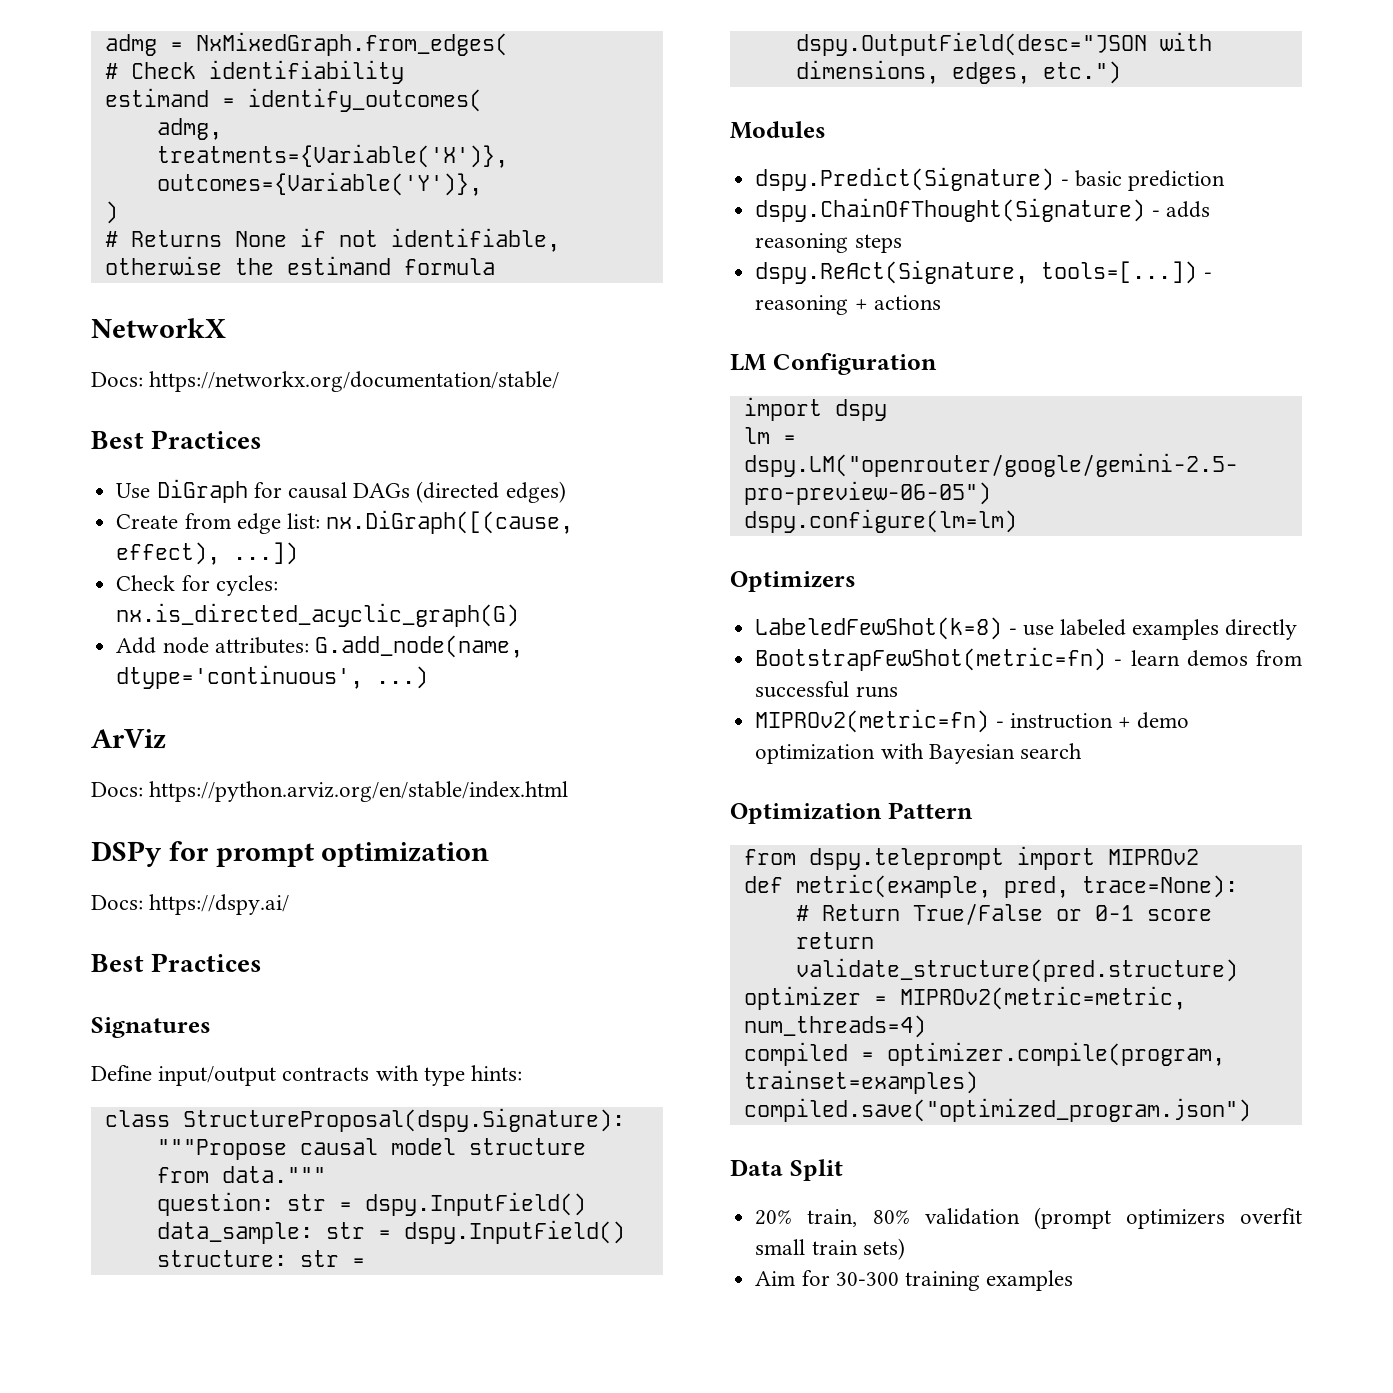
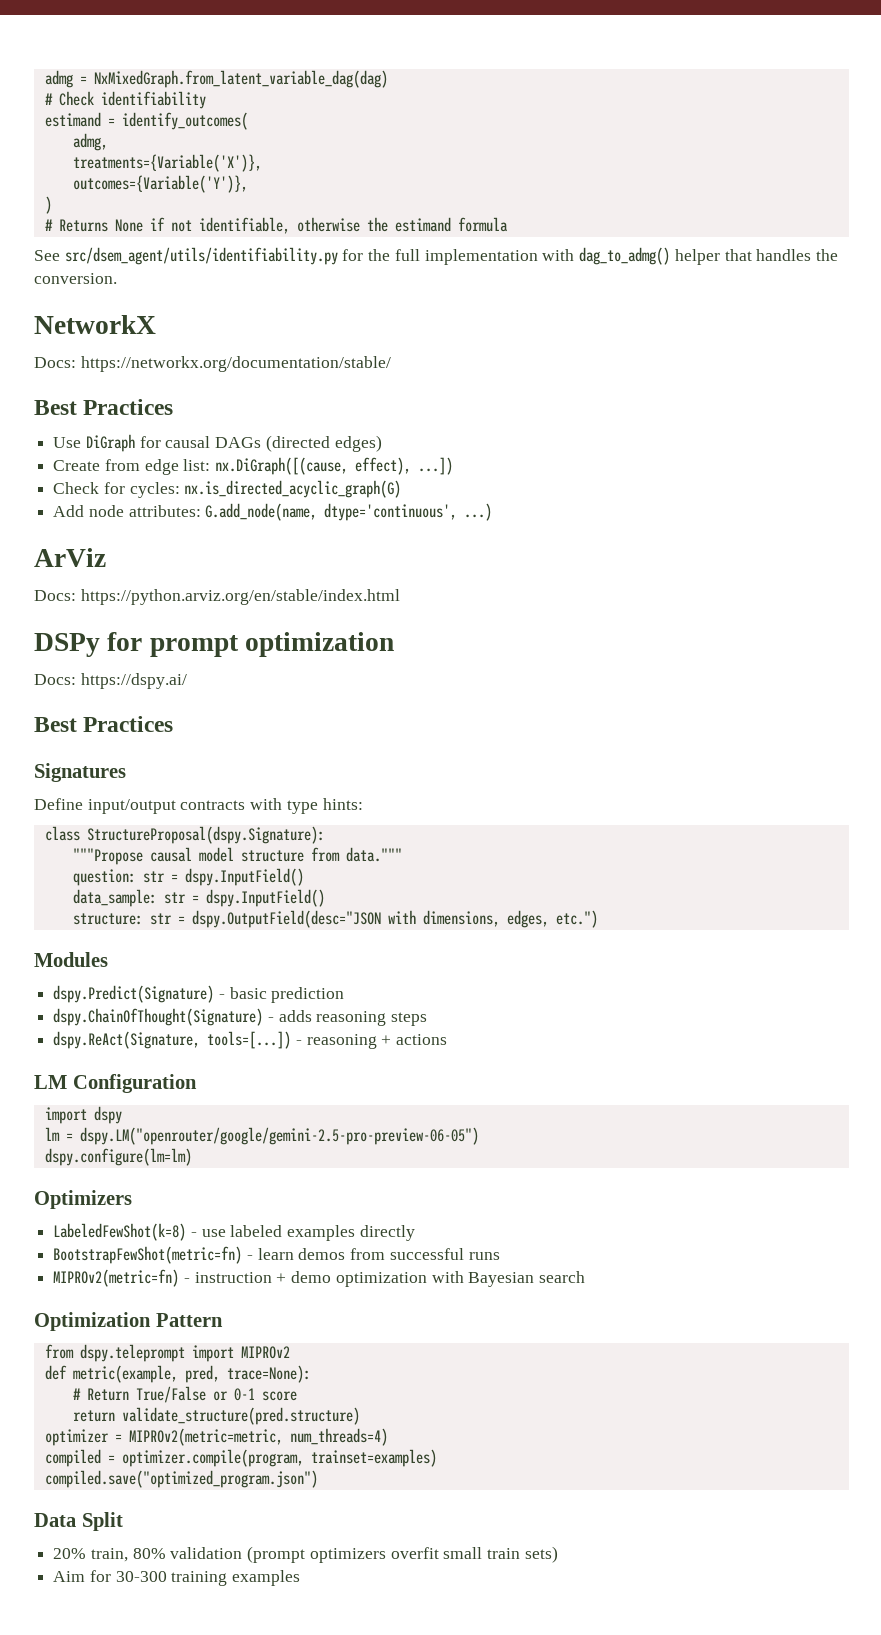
- admg = NxMixedGraph.from_edges(
+ admg = NxMixedGraph.from_latent_variable_dag(dag)
+ See src/dsem_agent/utils/identifiability.py for the full implementation with dag_to_admg() helper that handles the conversion.

